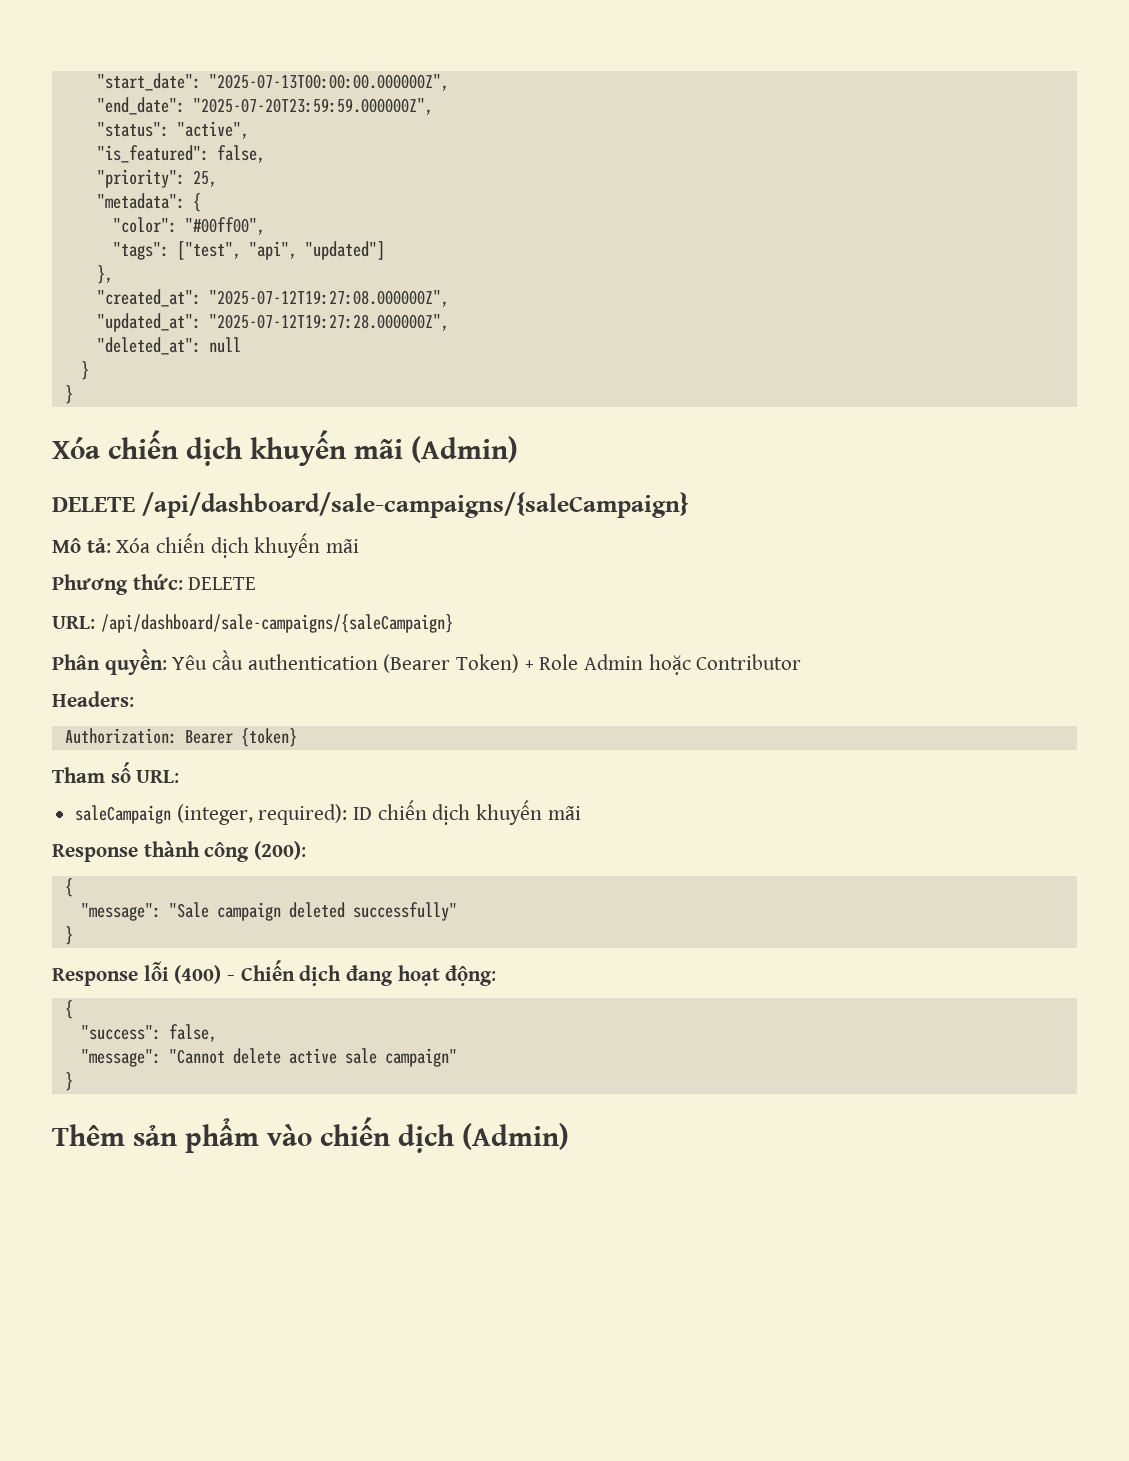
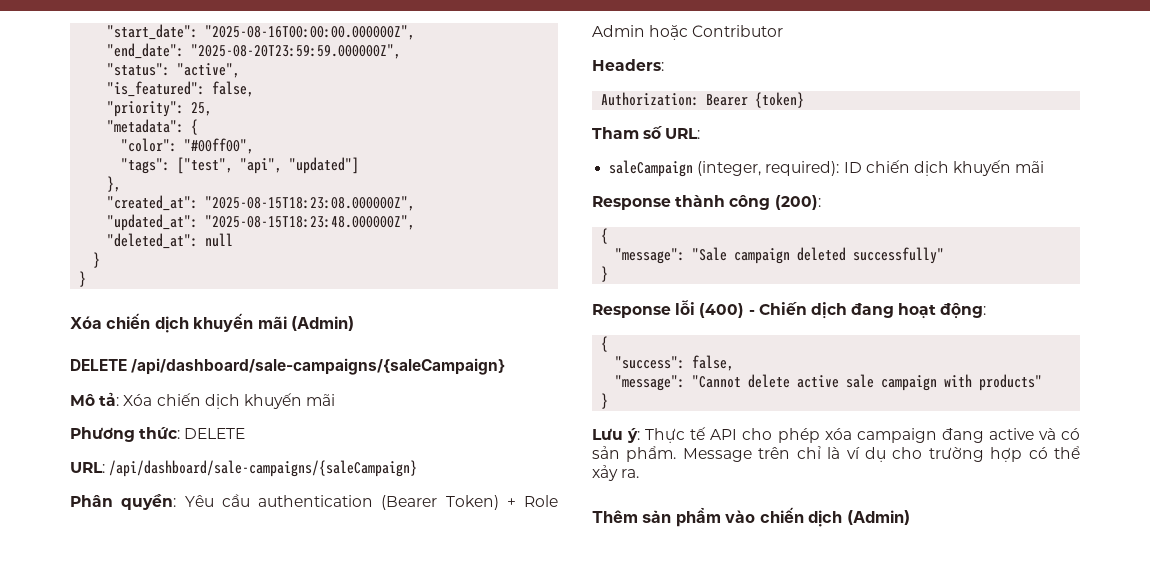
- "start_date": "2025-07-13T00:00:00.000000Z",
+ "start_date": "2025-08-16T00:00:00.000000Z",
- "end_date": "2025-07-20T23:59:59.000000Z",
+ "end_date": "2025-08-20T23:59:59.000000Z",
- "created_at": "2025-07-12T19:27:08.000000Z",
+ "created_at": "2025-08-15T18:23:08.000000Z",
- "updated_at": "2025-07-12T19:27:28.000000Z",
+ "updated_at": "2025-08-15T18:23:48.000000Z",
- "message": "Cannot delete active sale campaign"
+ "message": "Cannot delete active sale campaign with products"
  }
+ Lưu ý: Thực tế API cho phép xóa campaign đang active và có sản phẩm. Message trên chỉ là ví dụ cho trường hợp có thể xảy ra.

